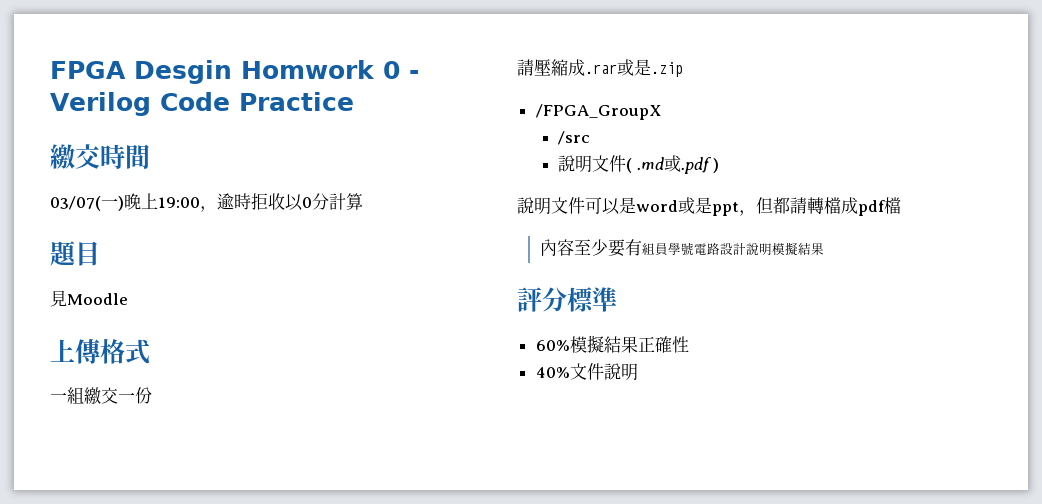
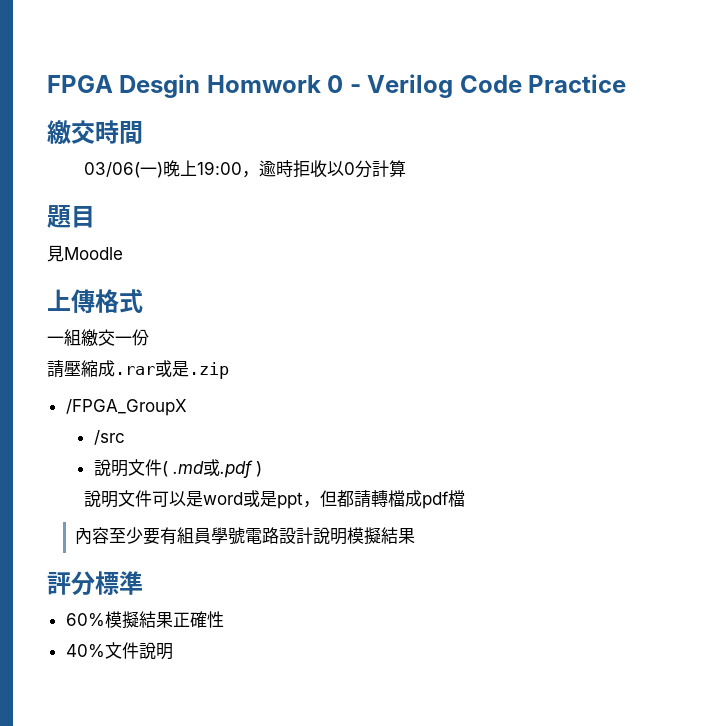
- 03/07(一)晚上19:00，逾時拒收以0分計算
+ 03/06(一)晚上19:00，逾時拒收以0分計算

